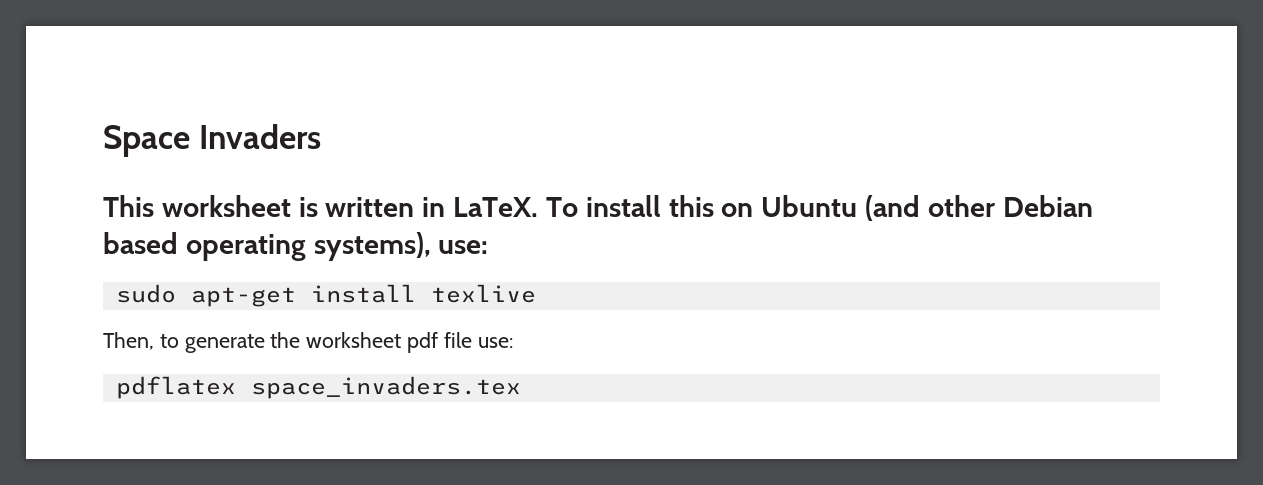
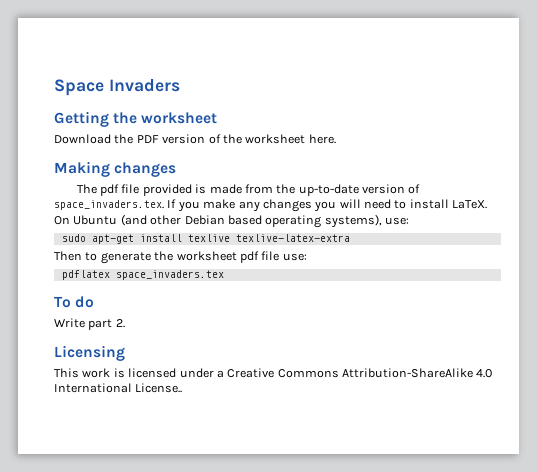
- This worksheet is written in LaTeX. To install this on Ubuntu (and other Debian based operating systems), use:
+ Getting the worksheet
+ Download the PDF version of the worksheet here.
+ Making changes
+ The pdf file provided is made from the up-to-date version of space_invaders.tex. If you make any changes you will need to install LaTeX. On Ubuntu (and other Debian based operating systems), use:
- sudo apt-get install texlive
- Then, to generate the worksheet pdf file use:
+ sudo apt-get install texlive texlive-latex-extra
+ Then to generate the worksheet pdf file use:
+ To do
+ Write part 2.
+ Licensing
+ This work is licensed under a Creative Commons Attribution-ShareAlike 4.0 International License..

